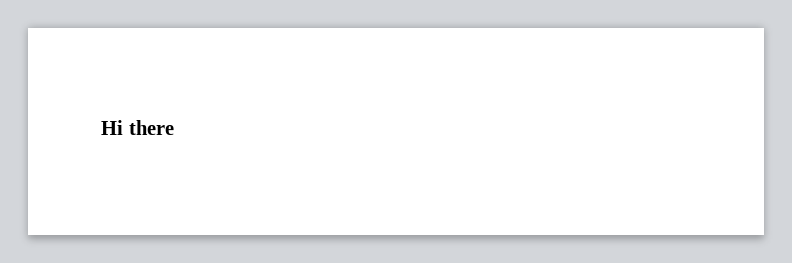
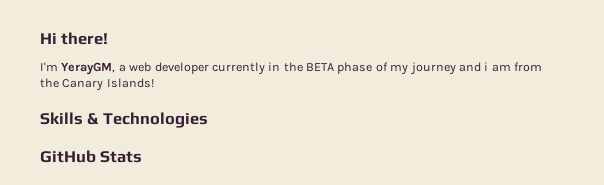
- Hi there
+ Hi there!
+ I'm YerayGM, a web developer currently in the BETA phase of my journey and i am from the Canary Islands!
+ Skills & Technologies
+ GitHub Stats

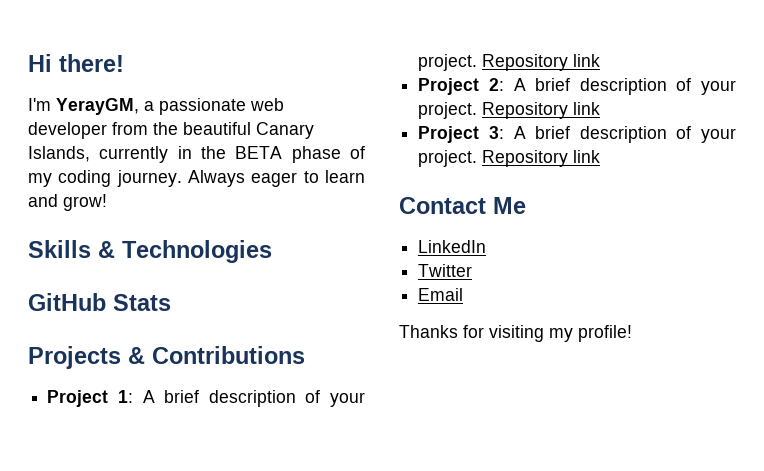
- I'm YerayGM, a web developer currently in the BETA phase of my journey and i am from the Canary Islands!
+ I'm YerayGM, a passionate web developer from the beautiful Canary Islands, currently in the BETA phase of my coding journey. Always eager to learn and grow!
+ Projects & Contributions
+ Project 1: A brief description of your project. Repository link
+ Project 2: A brief description of your project. Repository link
+ Project 3: A brief description of your project. Repository link
+ Contact Me
+ LinkedIn
+ Twitter
+ Email
+ Thanks for visiting my profile!

